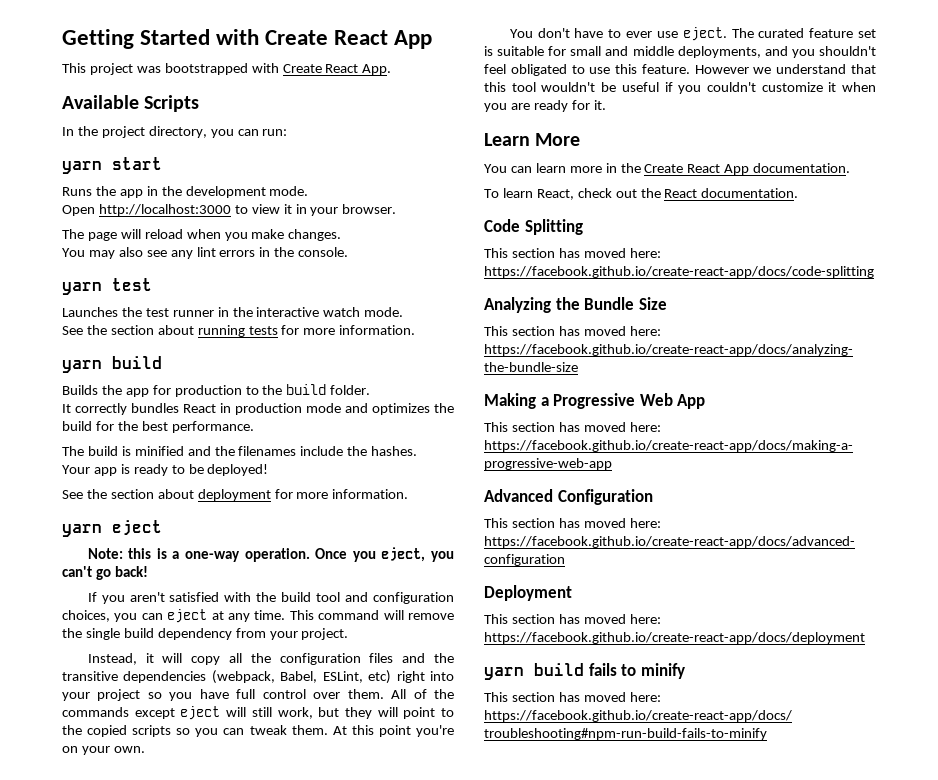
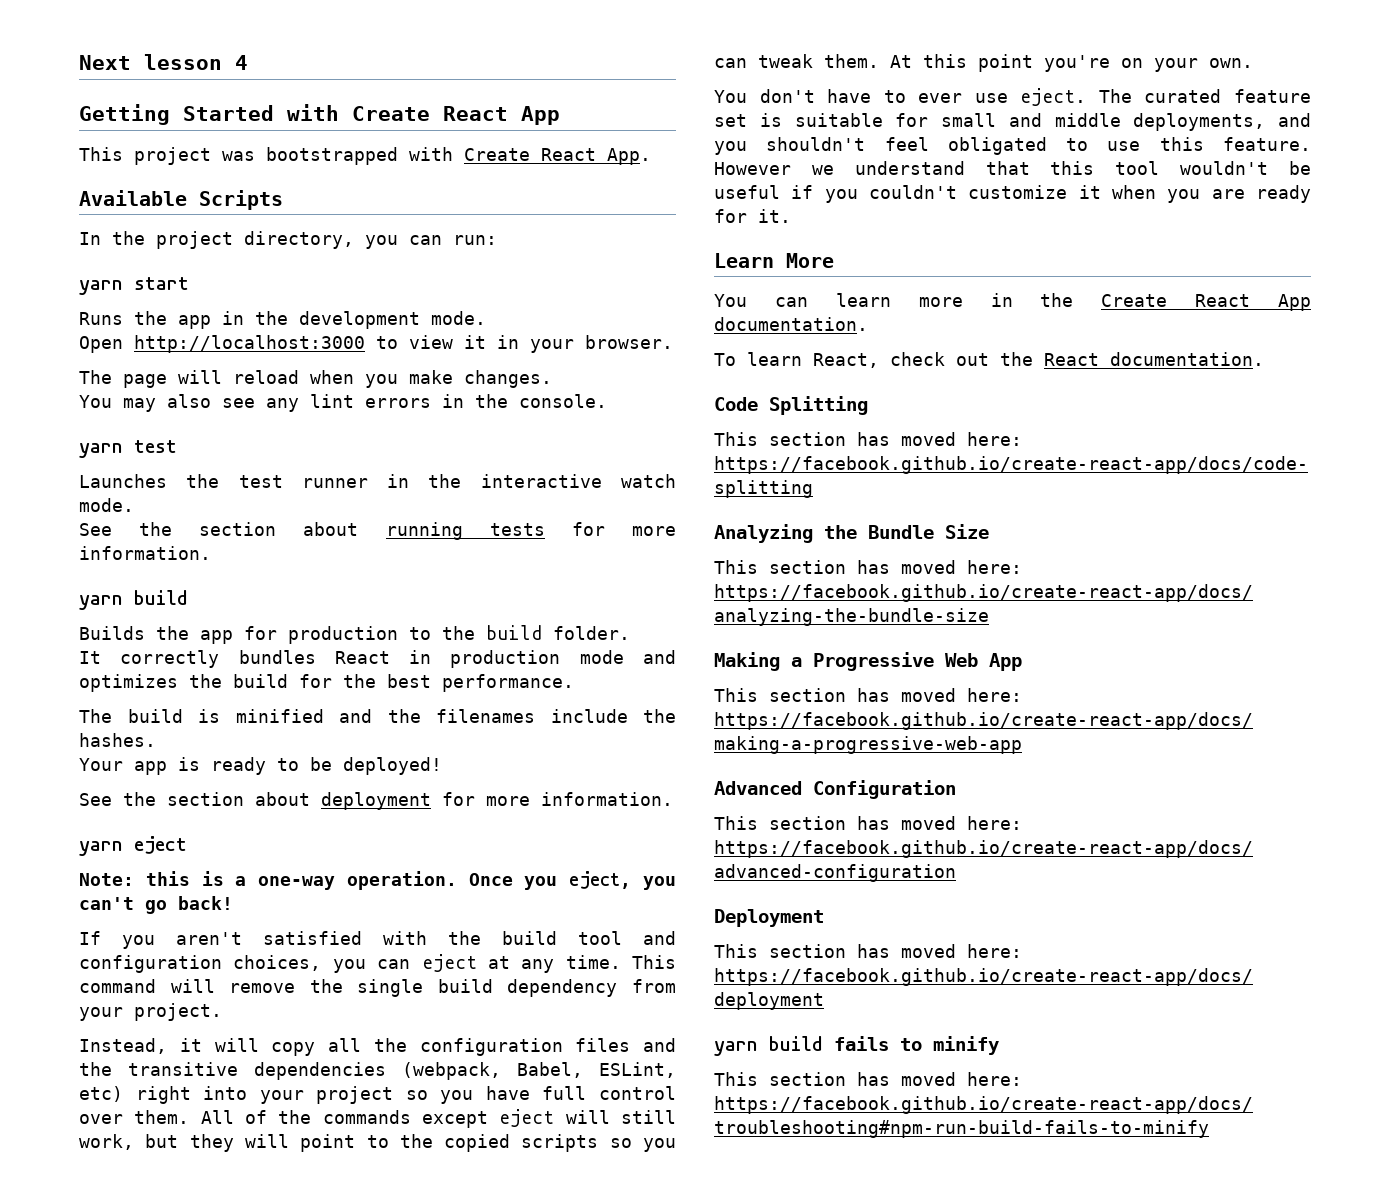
+ Next lesson 4

